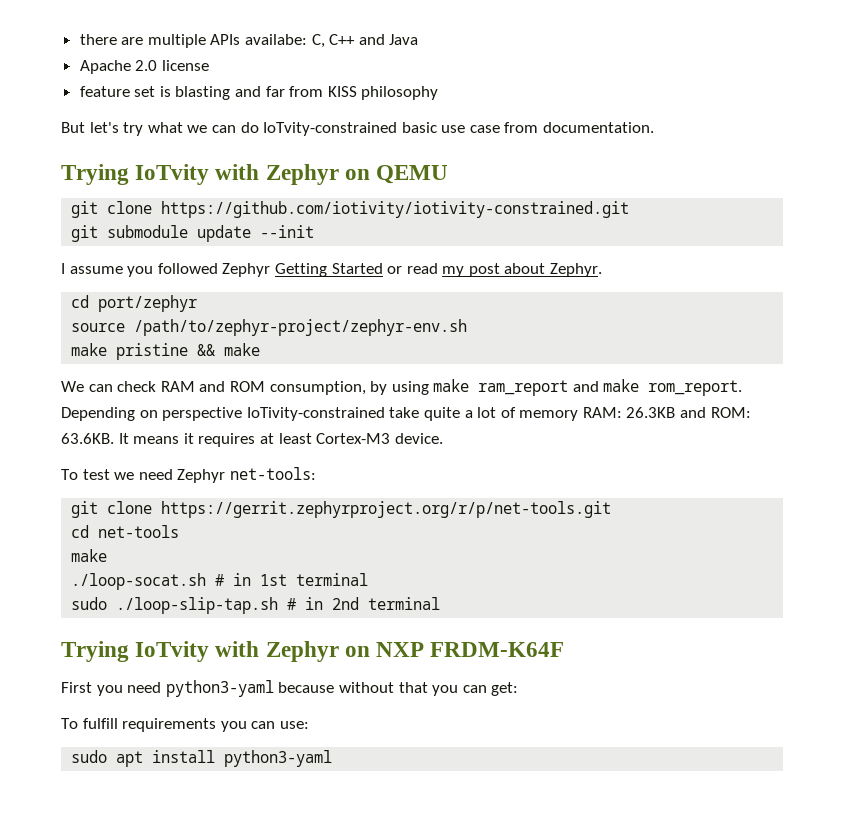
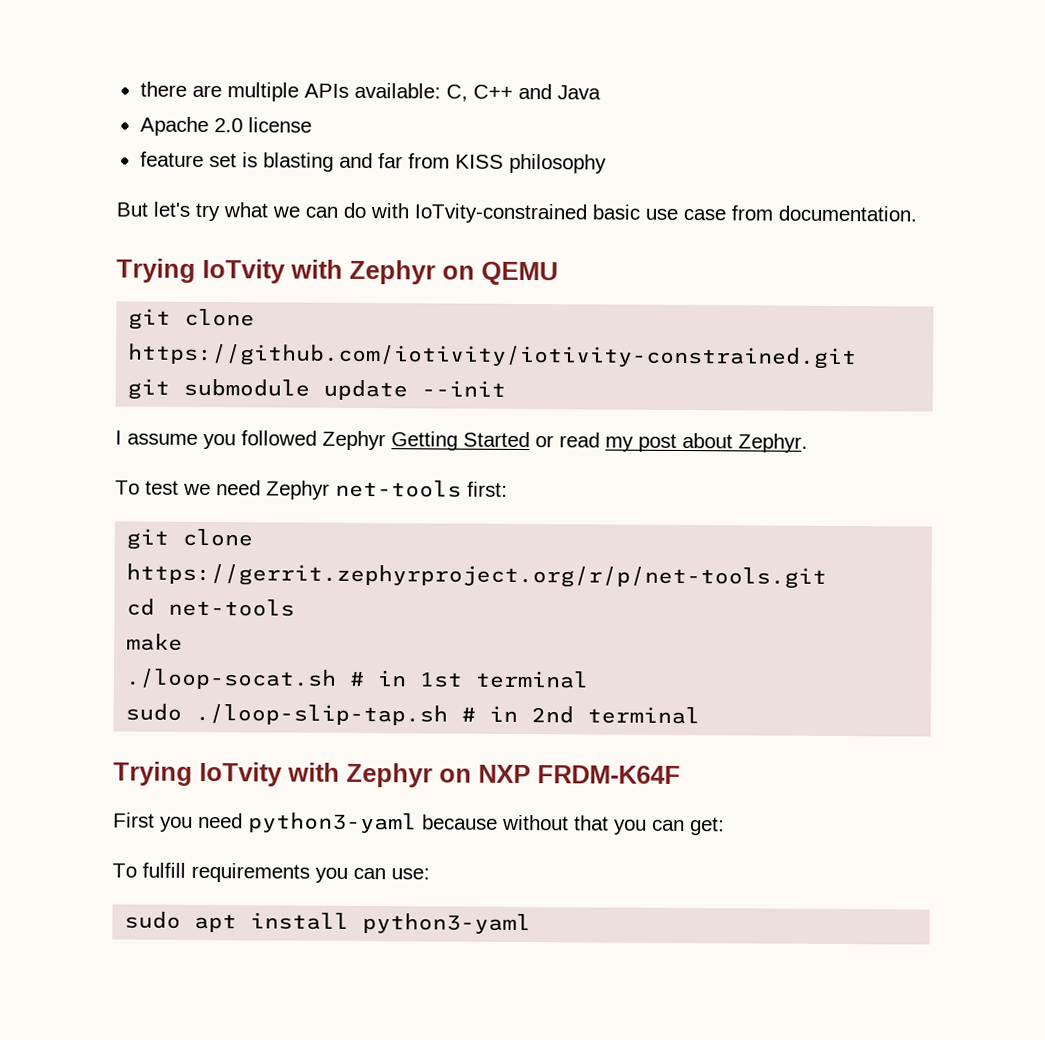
- there are multiple APIs availabe: C, C++ and Java
+ there are multiple APIs available: C, C++ and Java
- But let's try what we can do IoTvity-constrained basic use case from documentation.
+ But let's try what we can do with IoTvity-constrained basic use case from documentation.
- cd port/zephyr
- source /path/to/zephyr-project/zephyr-env.sh
- make pristine && make
- We can check RAM and ROM consumption, by using make ram_report and make rom_report. Depending on perspective IoTivity-constrained take quite a lot of memory RAM: 26.3KB and ROM: 63.6KB. It means it requires at least Cortex-M3 device.
- To test we need Zephyr net-tools:
+ To test we need Zephyr net-tools first:

